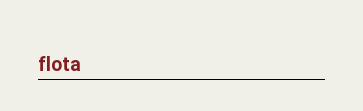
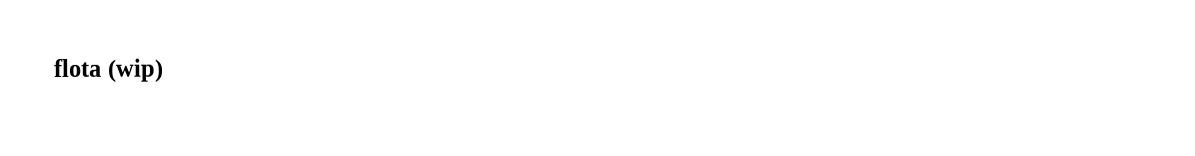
- flota
+ flota (wip)

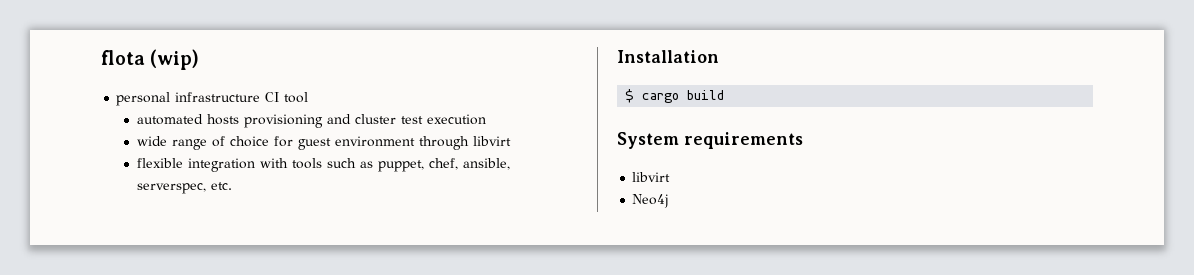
+ personal infrastructure CI tool
+ automated hosts provisioning and cluster test execution
+ wide range of choice for guest environment through libvirt
+ flexible integration with tools such as puppet, chef, ansible, serverspec, etc.
+ Installation
+ $ cargo build
+ System requirements
+ libvirt
+ Neo4j

